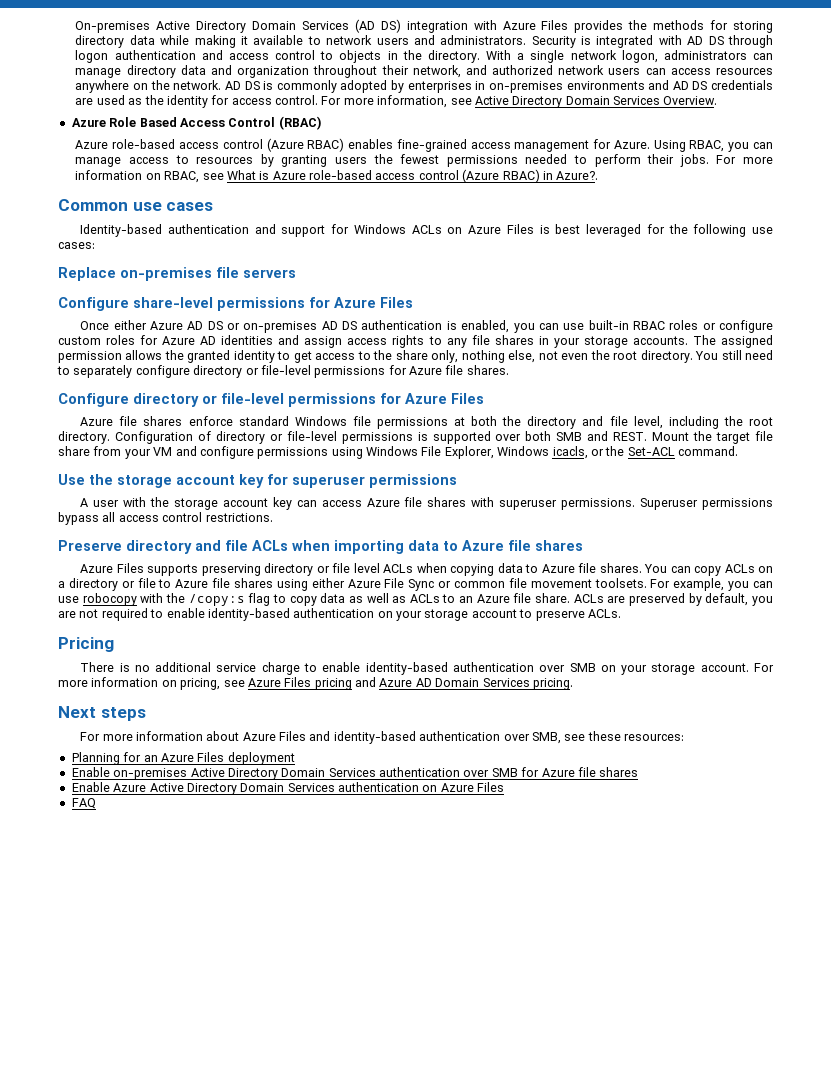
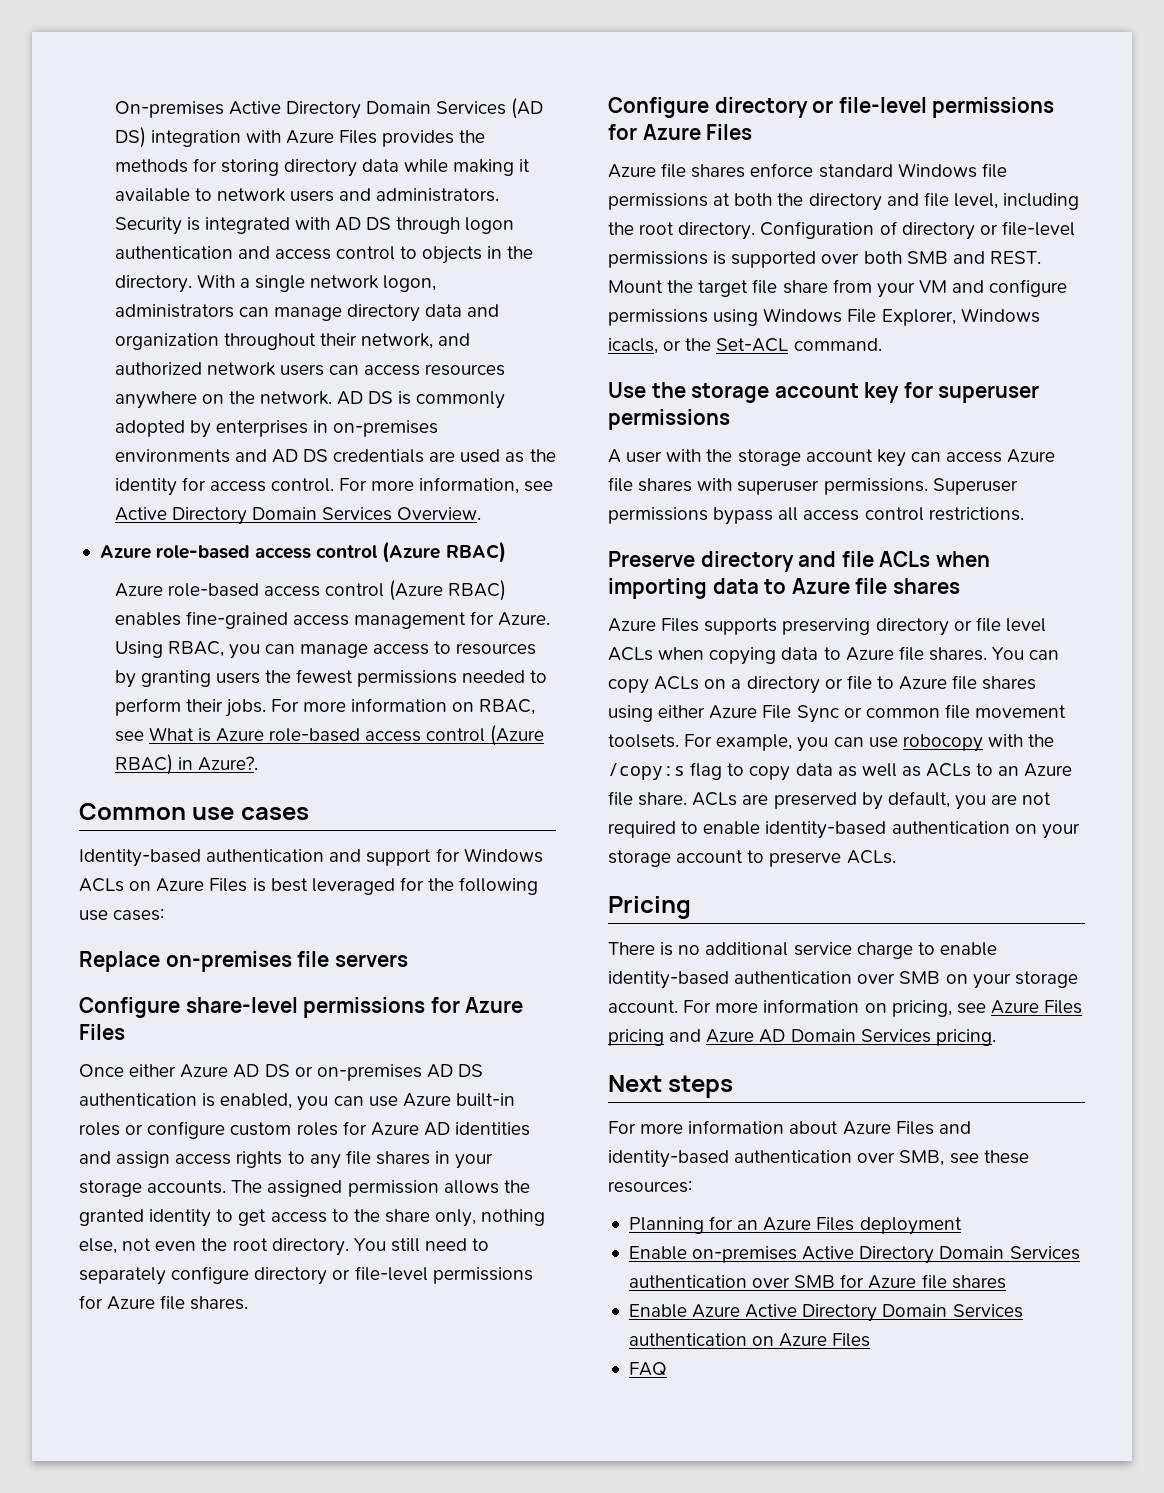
  For more information, see Active Directory Domain Services Overview.
- Azure Role Based Access Control (RBAC)
+ Azure role-based access control (Azure RBAC)
- Once either Azure AD DS or on-premises AD DS authentication is enabled, you can use built-in RBAC roles or configure custom roles for Azure AD identities and assign access rights to any file shares in your storage accounts.
+ Once either Azure AD DS or on-premises AD DS authentication is enabled, you can use Azure built-in roles or configure custom roles for Azure AD identities and assign access rights to any file shares in your storage accounts.

